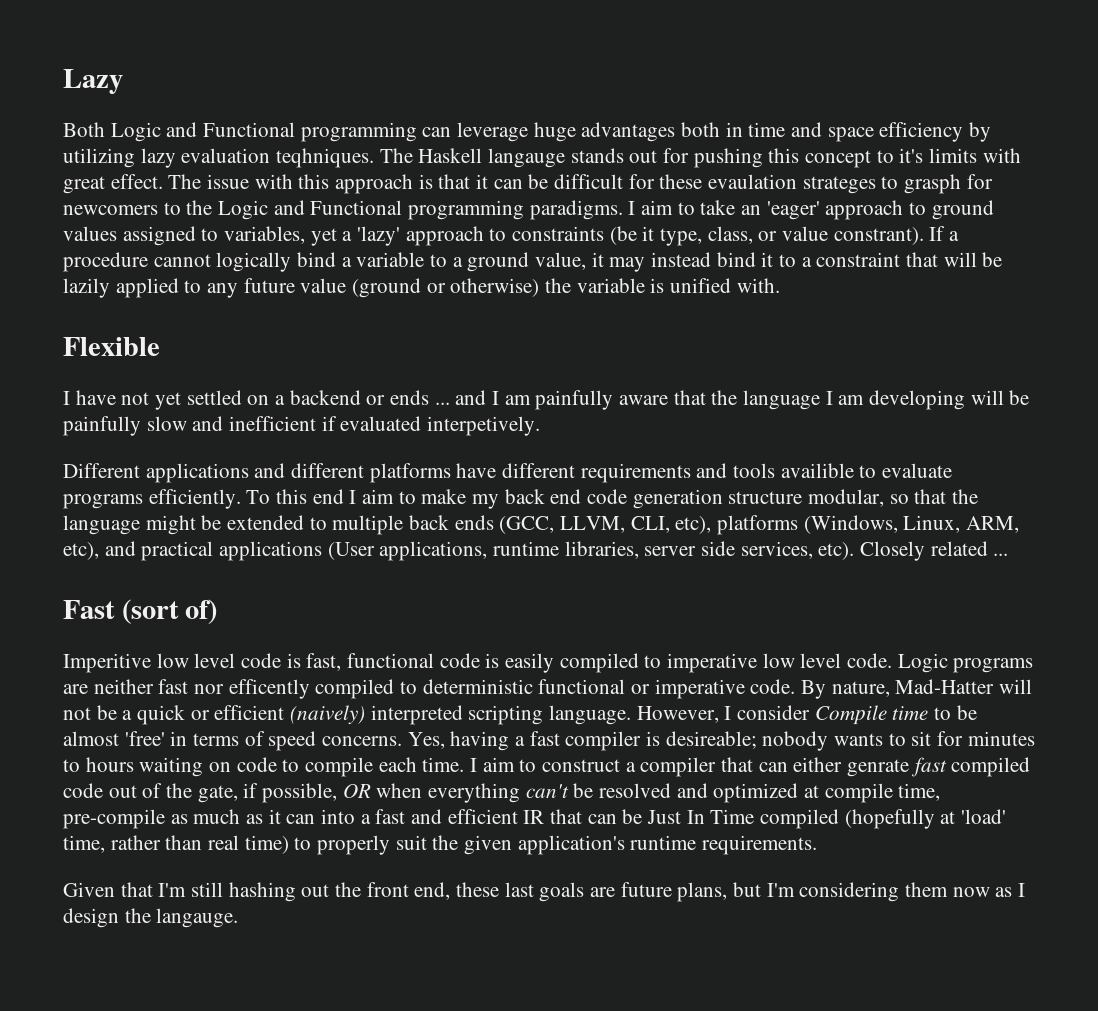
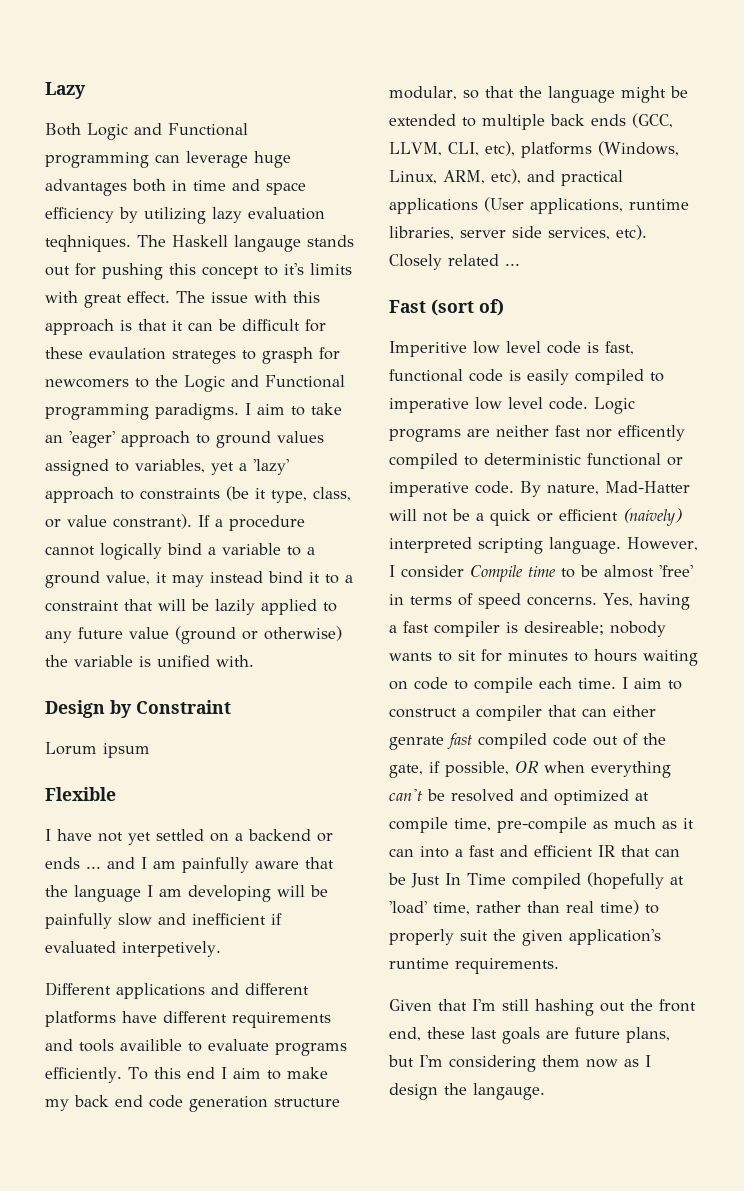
+ Design by Constraint
+ Lorum ipsum

